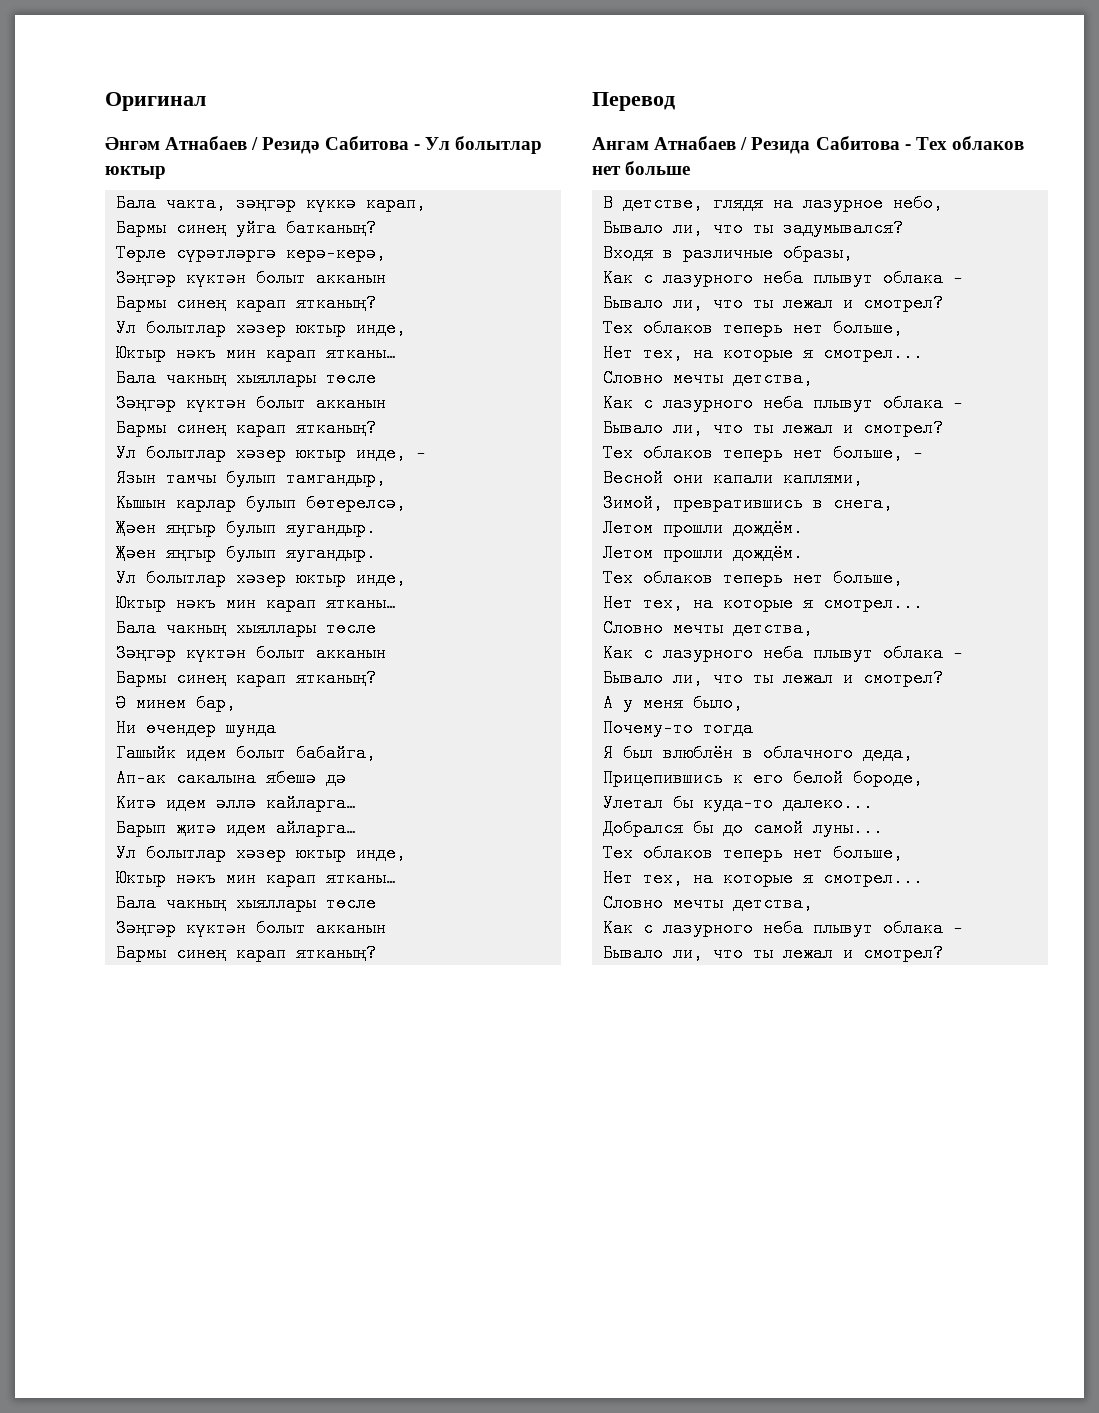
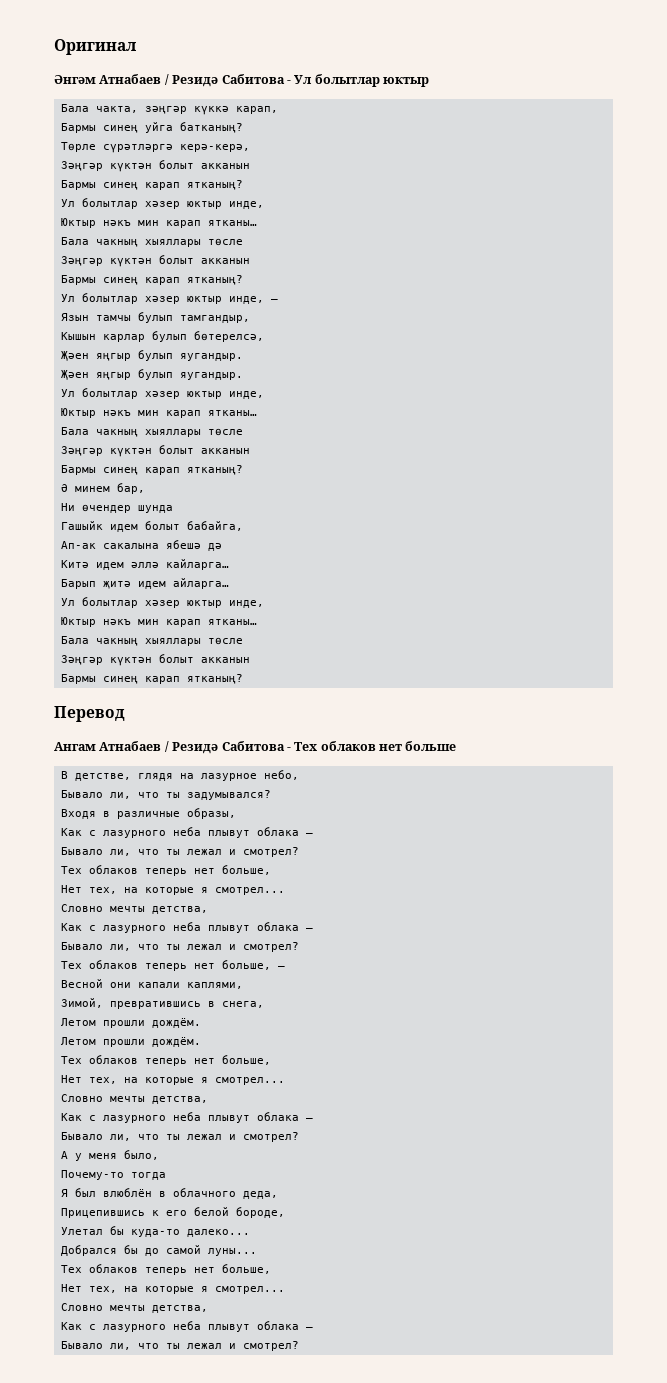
- Ангам Атнабаев / Резида Сабитова - Тех облаков нет больше
+ Ангам Атнабаев / Резидә Сабитова - Тех облаков нет больше

